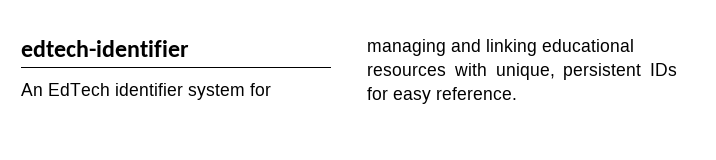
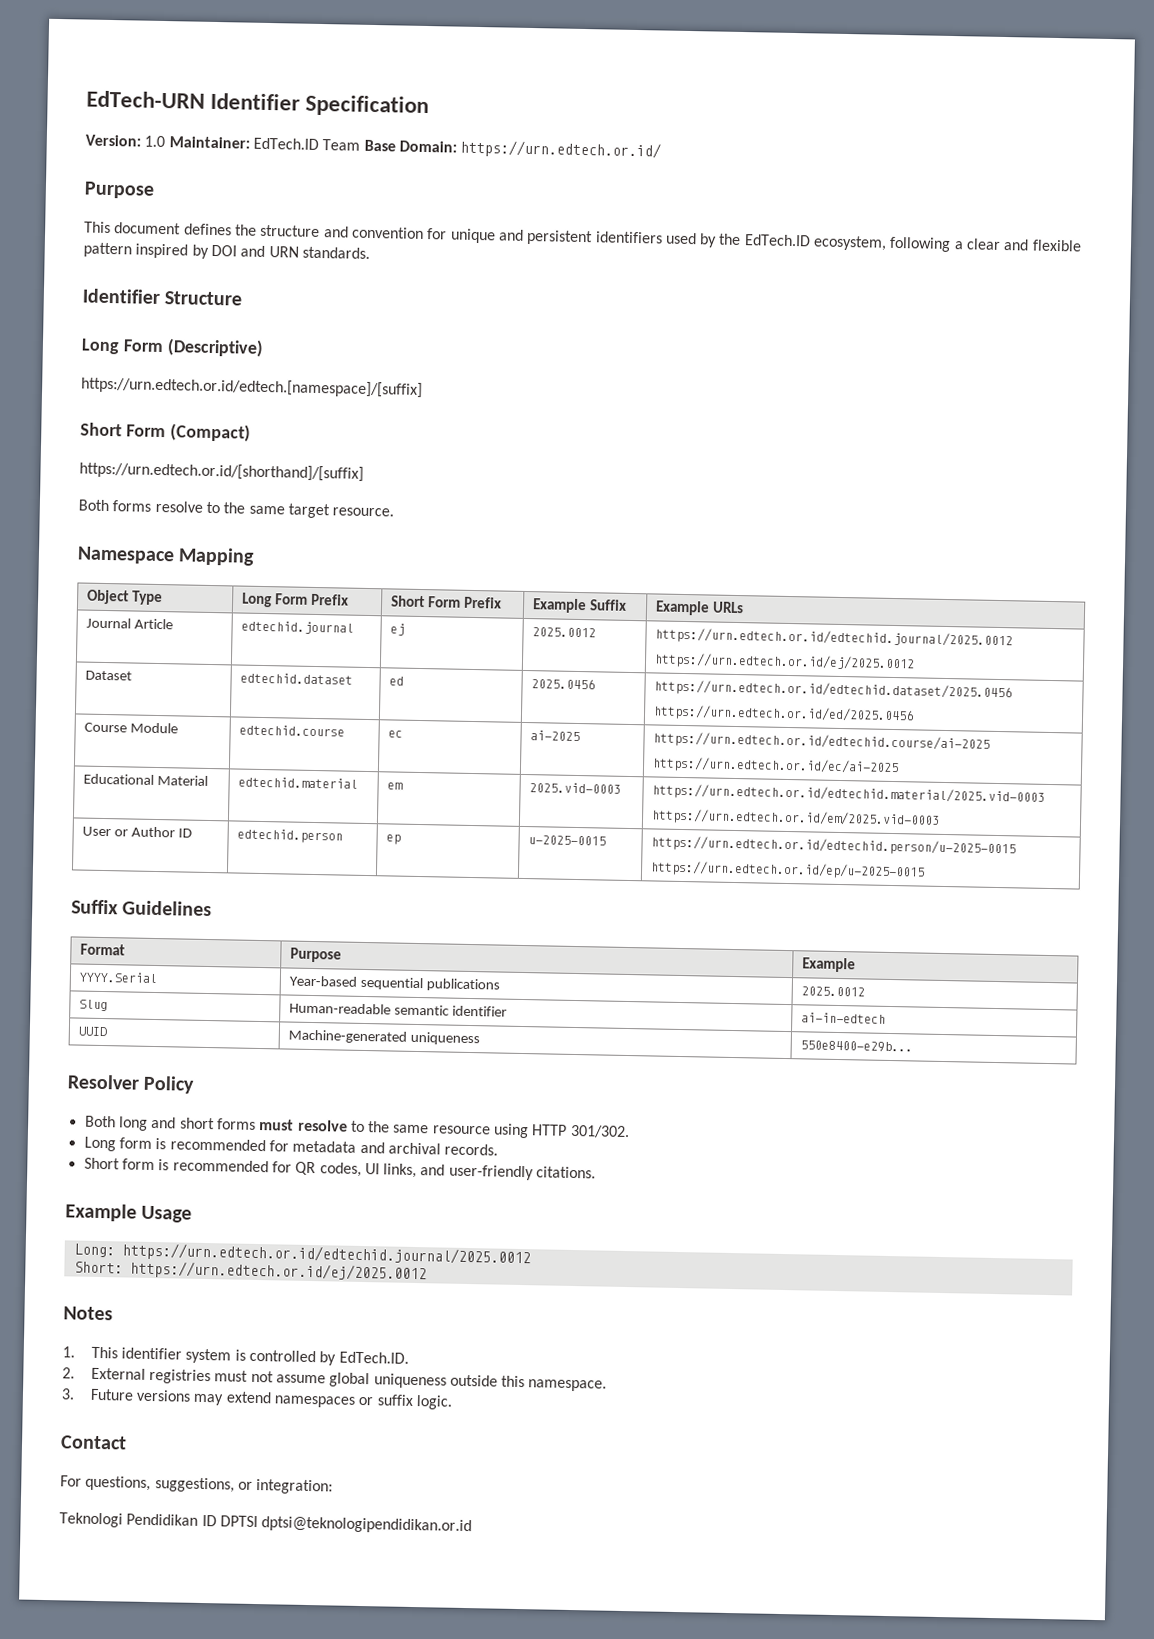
- edtech-identifier
- An EdTech identifier system for managing and linking educational resources with unique, persistent IDs for easy reference.
+ EdTech-URN Identifier Specification
+ Version: 1.0 Maintainer: EdTech.ID Team Base Domain: https://urn.edtech.or.id/
+ Purpose
+ This document defines the structure and convention for unique and persistent identifiers used by the EdTech.ID ecosystem, following a clear and flexible pattern inspired by DOI and URN standards.
+ Identifier Structure
+ Long Form (Descriptive)
+ https://urn.edtech.or.id/edtech.[namespace]/[suffix]
+ Short Form (Compact)
+ https://urn.edtech.or.id/[shorthand]/[suffix]
+ Both forms resolve to the same target resource.
+ Namespace Mapping
+ Object Type | Long Form Prefix | Short Form Prefix | Example Suffix | Example URLs
+ Journal Article | edtechid.journal | ej | 2025.0012 | https://urn.edtech.or.id/edtechid.journal/2025.0012
+ https://urn.edtech.or.id/ej/2025.0012
+ Dataset | edtechid.dataset | ed | 2025.0456 | https://urn.edtech.or.id/edtechid.dataset/2025.0456
+ https://urn.edtech.or.id/ed/2025.0456
+ Course Module | edtechid.course | ec | ai-2025 | https://urn.edtech.or.id/edtechid.course/ai-2025
+ https://urn.edtech.or.id/ec/ai-2025
+ Educational Material | edtechid.material | em | 2025.vid-0003 | https://urn.edtech.or.id/edtechid.material/2025.vid-0003
+ https://urn.edtech.or.id/em/2025.vid-0003
+ User or Author ID | edtechid.person | ep | u-2025-0015 | https://urn.edtech.or.id/edtechid.person/u-2025-0015
+ https://urn.edtech.or.id/ep/u-2025-0015
+ Suffix Guidelines
+ Format | Purpose | Example
+ YYYY.Serial | Year-based sequential publications | 2025.0012
+ Slug | Human-readable semantic identifier | ai-in-edtech
+ UUID | Machine-generated uniqueness | 550e8400-e29b...
+ Resolver Policy
+ Both long and short forms must resolve to the same resource using HTTP 301/302.
+ Long form is recommended for metadata and archival records.
+ Short form is recommended for QR codes, UI links, and user-friendly citations.
+ Example Usage
+ Long: https://urn.edtech.or.id/edtechid.journal/2025.0012
+ Short: https://urn.edtech.or.id/ej/2025.0012
+ Notes
+ 1. This identifier system is controlled by EdTech.ID.
+ 2. External registries must not assume global uniqueness outside this namespace.
+ 3. Future versions may extend namespaces or suffix logic.
+ Contact
+ For questions, suggestions, or integration:
+ Teknologi Pendidikan ID DPTSI dptsi@teknologipendidikan.or.id

